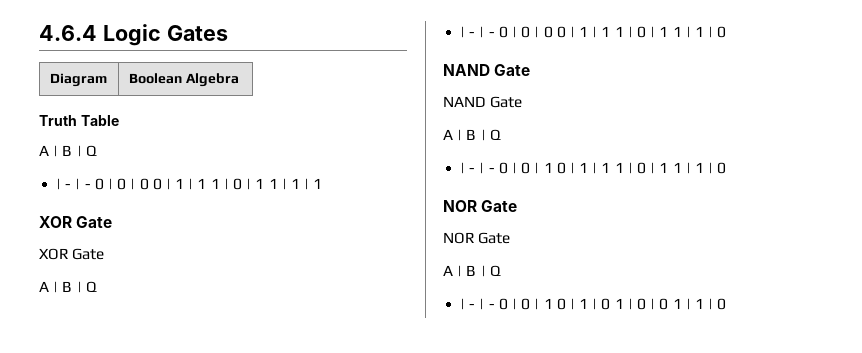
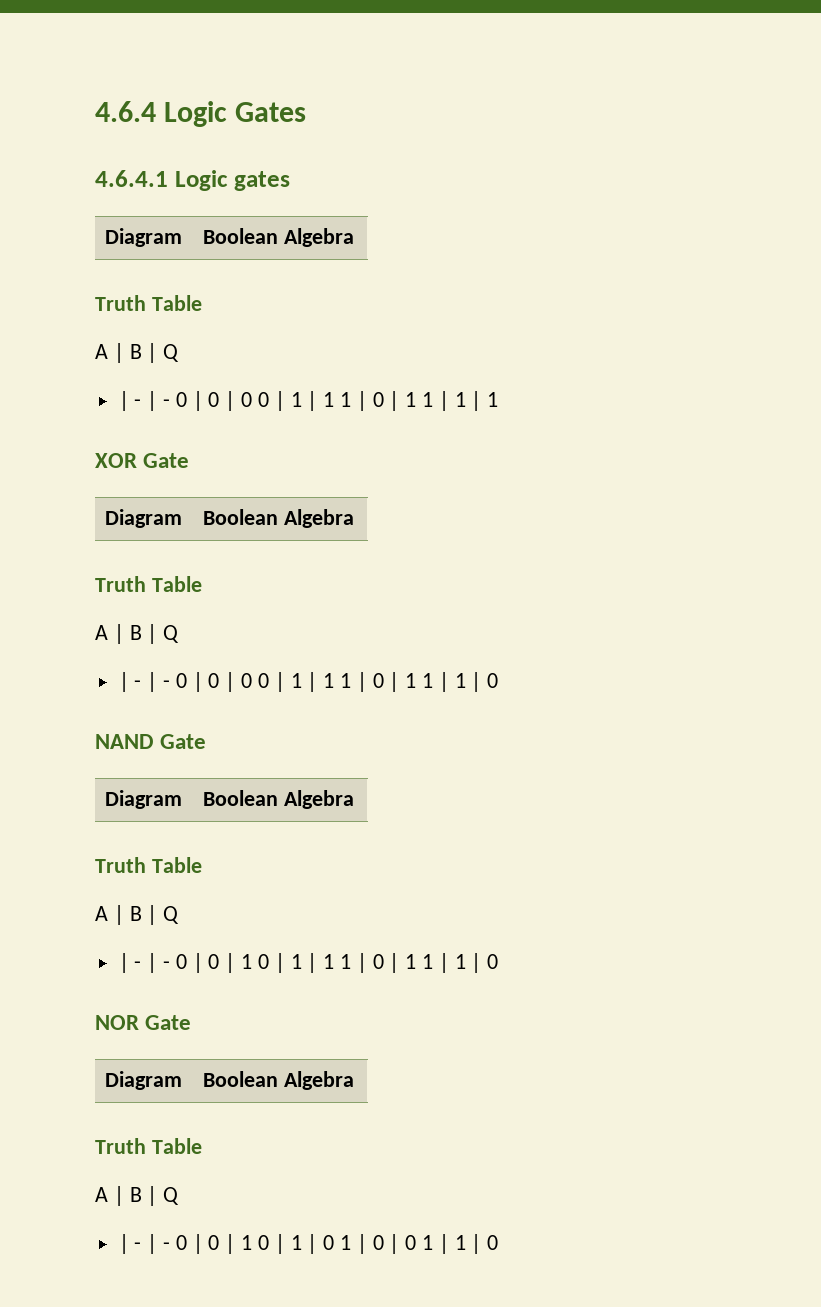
+ 4.6.4.1 Logic gates
  | - | - 0 | 0 | 0 0 | 1 | 1 1 | 0 | 1 1 | 1 | 1
  XOR Gate
- XOR Gate
+ Diagram | Boolean Algebra
+ Truth Table
  | - | - 0 | 0 | 0 0 | 1 | 1 1 | 0 | 1 1 | 1 | 0
  NAND Gate
- NAND Gate
+ Diagram | Boolean Algebra
+ Truth Table
  | - | - 0 | 0 | 1 0 | 1 | 1 1 | 0 | 1 1 | 1 | 0
  NOR Gate
- NOR Gate
+ Diagram | Boolean Algebra
+ Truth Table

